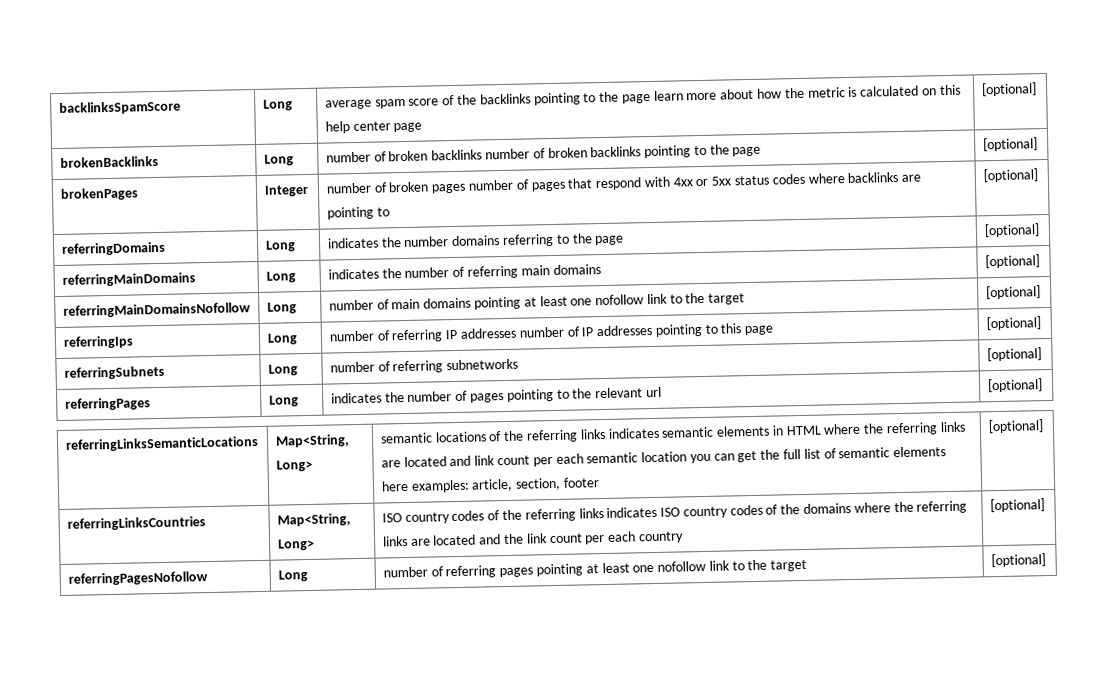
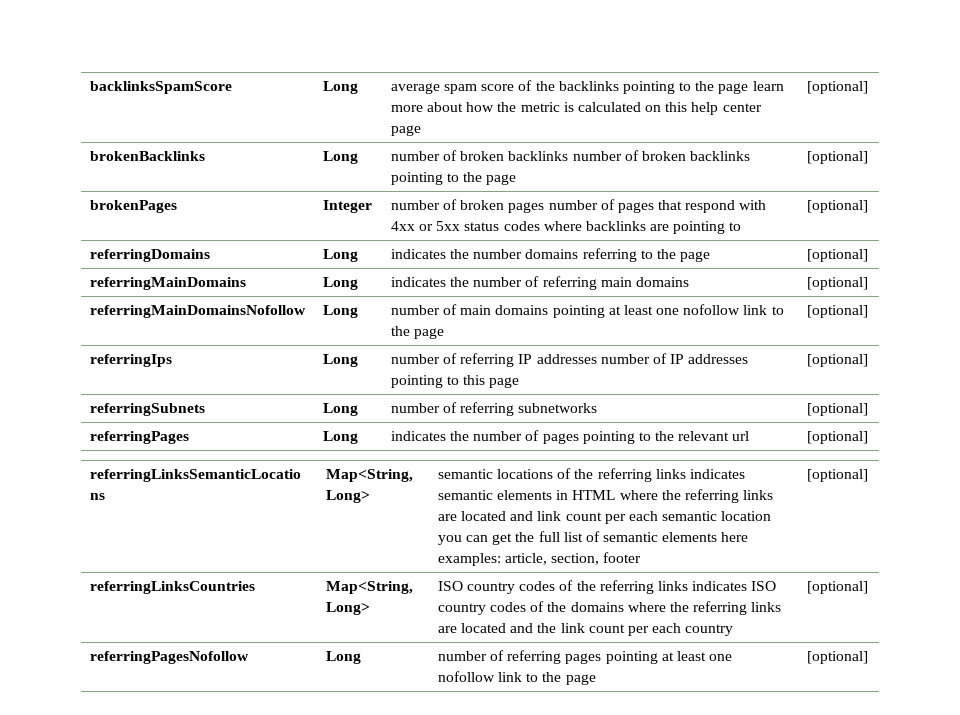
- referringMainDomainsNofollow | Long | number of main domains pointing at least one nofollow link to the target | [optional]
+ referringMainDomainsNofollow | Long | number of main domains pointing at least one nofollow link to the page | [optional]
- referringPagesNofollow | Long | number of referring pages pointing at least one nofollow link to the target | [optional]
+ referringPagesNofollow | Long | number of referring pages pointing at least one nofollow link to the page | [optional]

